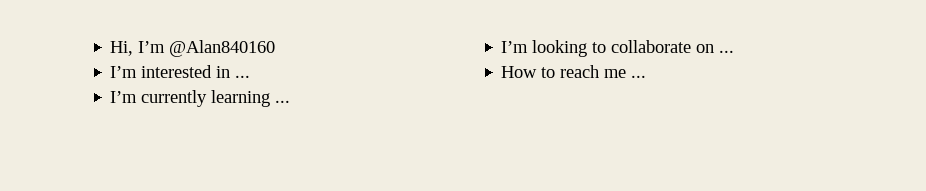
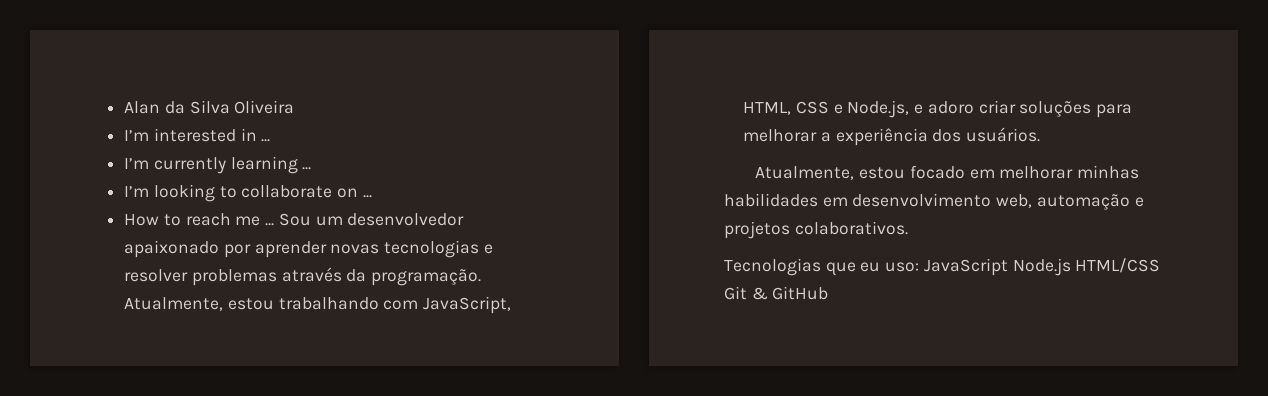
- Hi, I’m @Alan840160
+ Alan da Silva Oliveira
+ Sou um desenvolvedor apaixonado por aprender novas tecnologias e resolver problemas através da programação. Atualmente, estou trabalhando com JavaScript, HTML, CSS e Node.js, e adoro criar soluções para melhorar a experiência dos usuários.
+ Atualmente, estou focado em melhorar minhas habilidades em desenvolvimento web, automação e projetos colaborativos.
+ Tecnologias que eu uso: JavaScript Node.js HTML/CSS Git & GitHub

